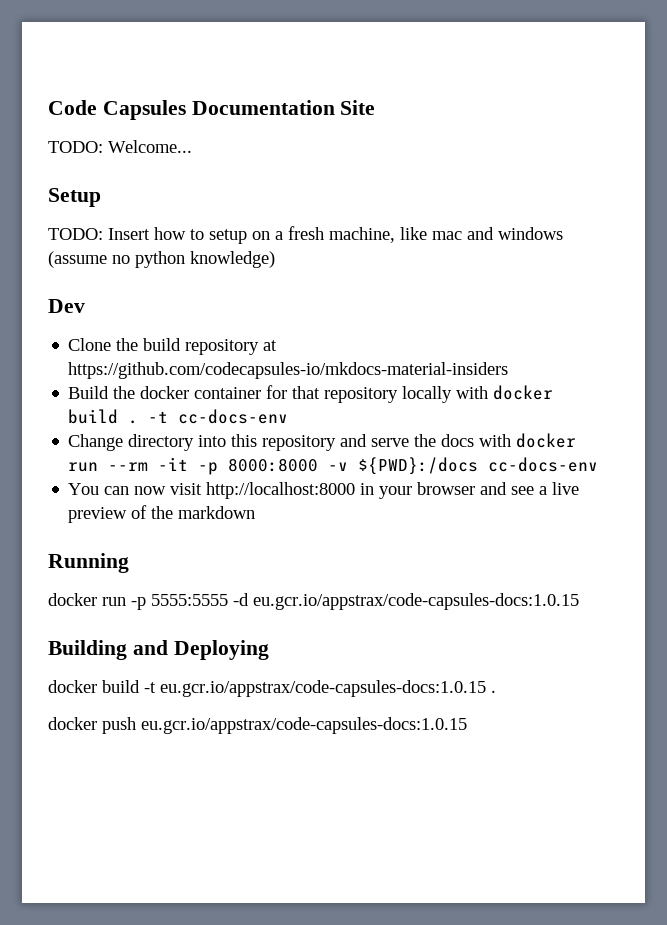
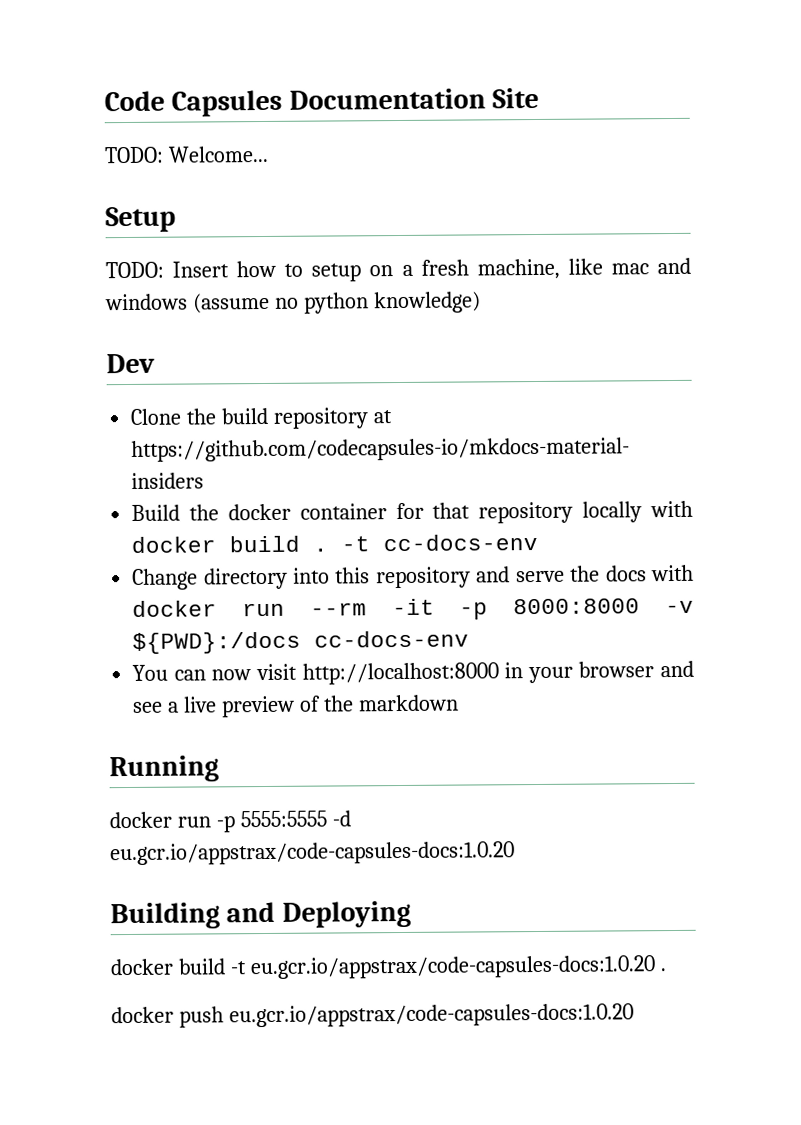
- docker run -p 5555:5555 -d eu.gcr.io/appstrax/code-capsules-docs:1.0.15
+ docker run -p 5555:5555 -d eu.gcr.io/appstrax/code-capsules-docs:1.0.20
- docker build -t eu.gcr.io/appstrax/code-capsules-docs:1.0.15 .
+ docker build -t eu.gcr.io/appstrax/code-capsules-docs:1.0.20 .
- docker push eu.gcr.io/appstrax/code-capsules-docs:1.0.15
+ docker push eu.gcr.io/appstrax/code-capsules-docs:1.0.20

